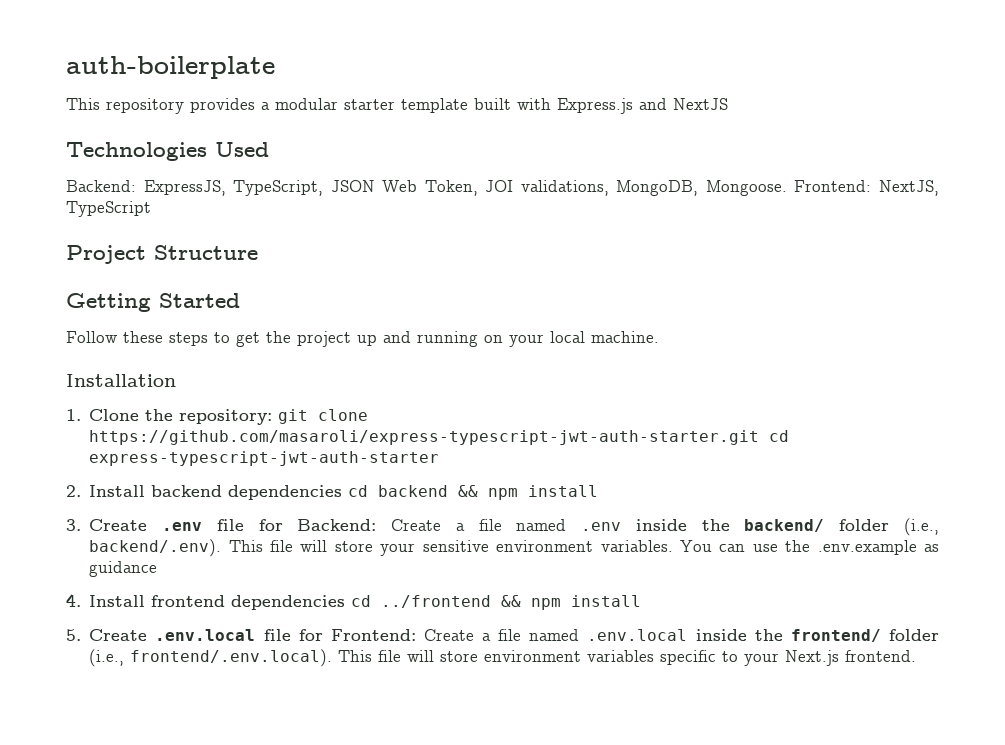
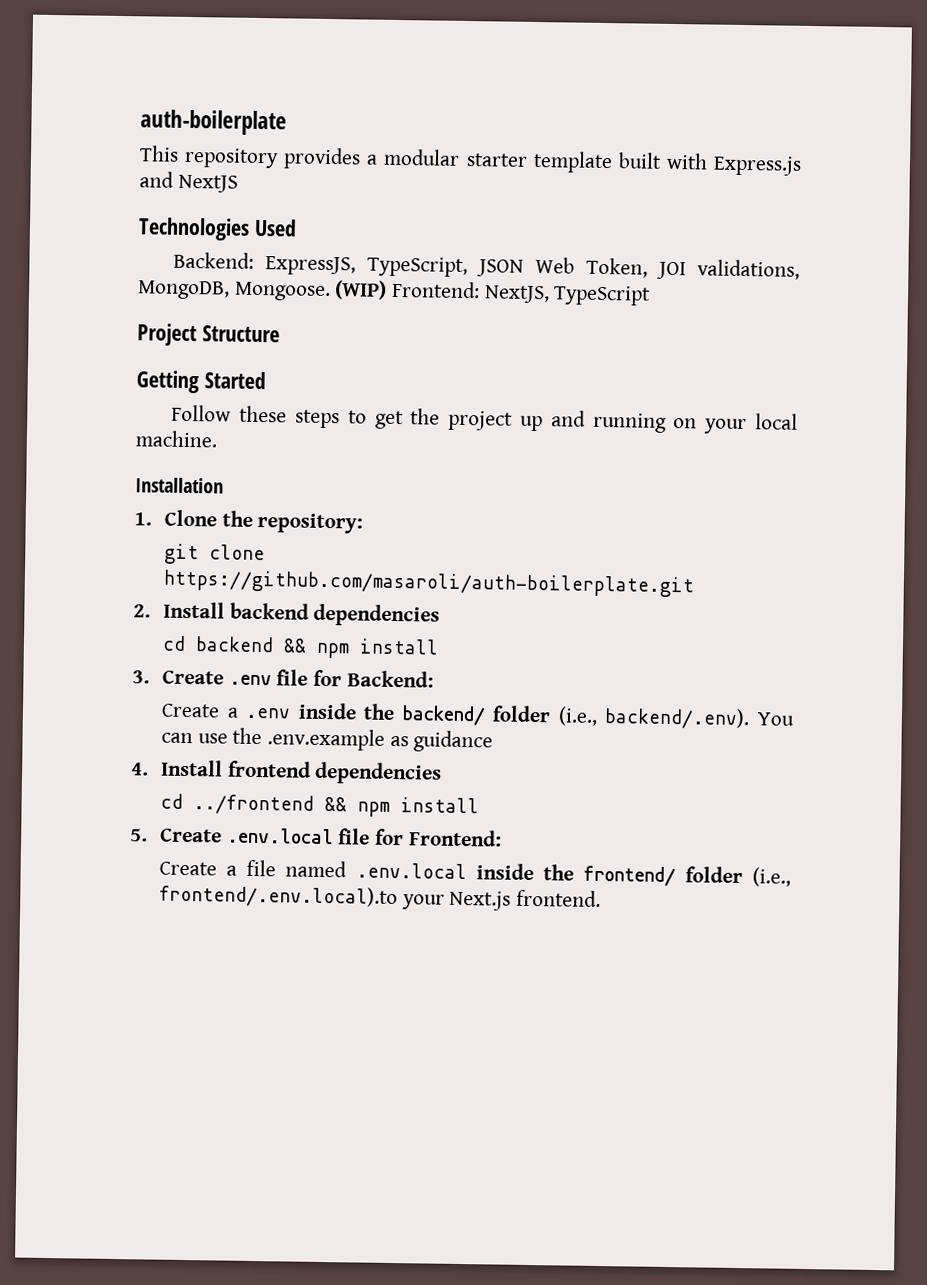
- Frontend: NextJS, TypeScript
+ (WIP) Frontend: NextJS, TypeScript
- 1. Clone the repository: git clone https://github.com/masaroli/express-typescript-jwt-auth-starter.git cd express-typescript-jwt-auth-starter
+ 1. Clone the repository:
+ git clone https://github.com/masaroli/auth-boilerplate.git
- 2. Install backend dependencies cd backend && npm install
+ 2. Install backend dependencies
+ cd backend && npm install
- 3. Create .env file for Backend: Create a file named .env inside the backend/ folder (i.e., backend/.env). This file will store your sensitive environment variables. You can use the .env.example as guidance
+ 3. Create .env file for Backend:
+ Create a .env inside the backend/ folder (i.e., backend/.env). You can use the .env.example as guidance
- 4. Install frontend dependencies cd ../frontend && npm install
+ 4. Install frontend dependencies
+ cd ../frontend && npm install
- 5. Create .env.local file for Frontend: Create a file named .env.local inside the frontend/ folder (i.e., frontend/.env.local). This file will store environment variables specific to your Next.js frontend.
+ 5. Create .env.local file for Frontend:
+ Create a file named .env.local inside the frontend/ folder (i.e., frontend/.env.local).to your Next.js frontend.

